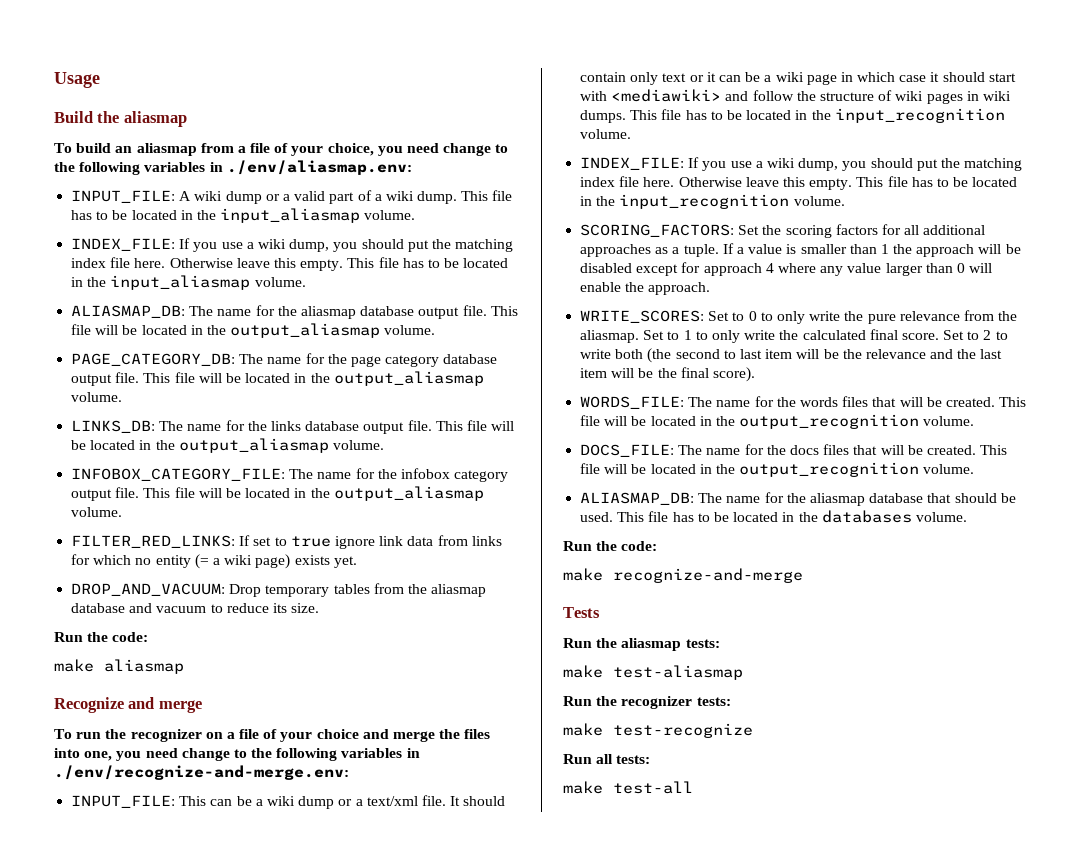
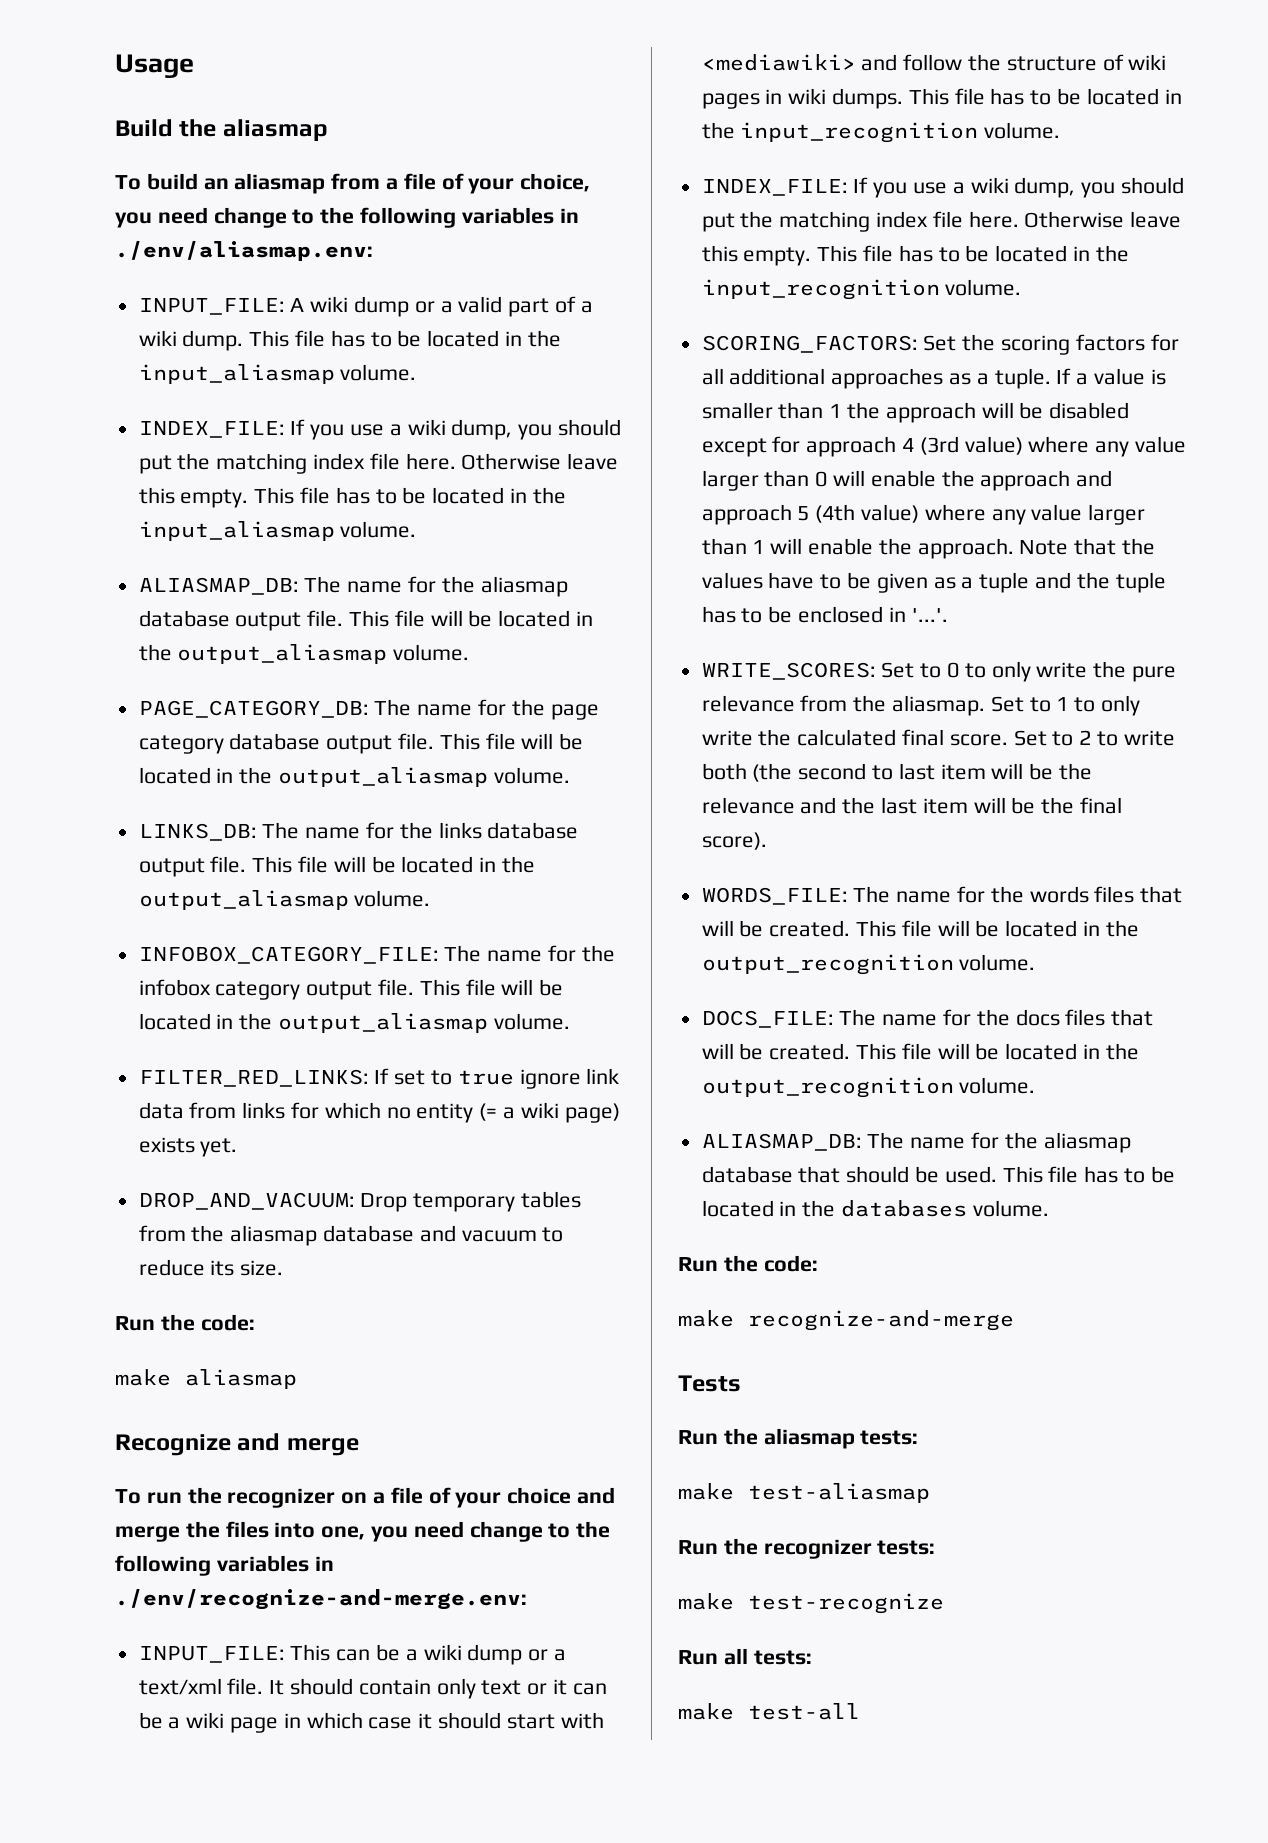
- If a value is smaller than 1 the approach will be disabled except for approach 4 where any value larger than 0 will enable the approach.
+ If a value is smaller than 1 the approach will be disabled except for approach 4 (3rd value) where any value larger than 0 will enable the approach and approach 5 (4th value) where any value larger than 1 will enable the approach. Note that the values have to be given as a tuple and the tuple has to be enclosed in '...'.

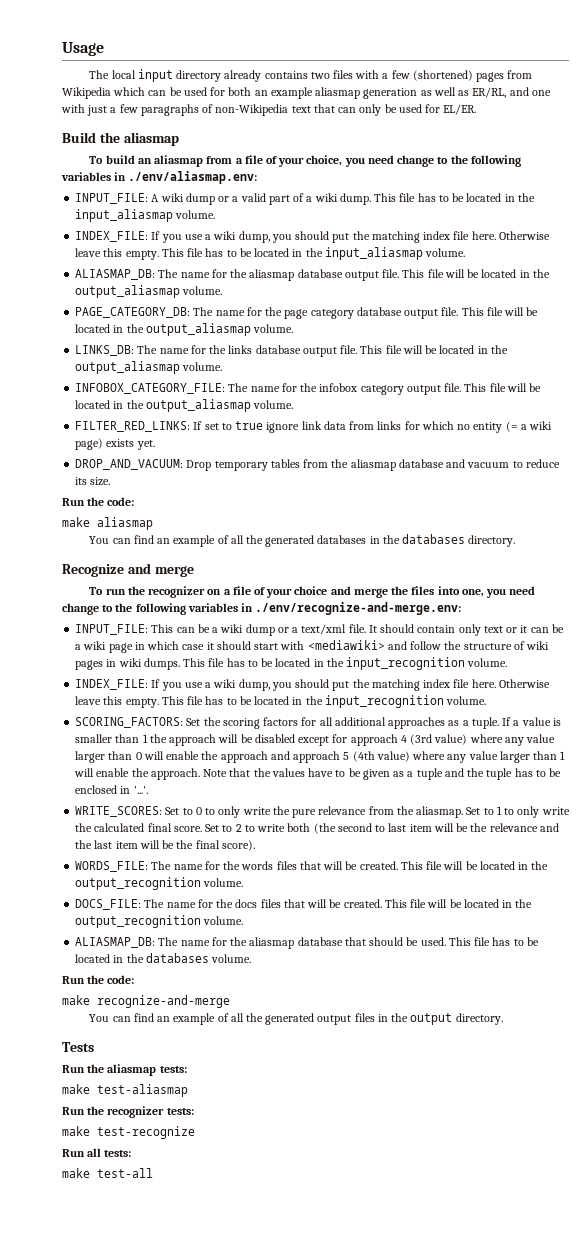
+ The local input directory already contains two files with a few (shortened) pages from Wikipedia which can be used for both an example aliasmap generation as well as ER/RL, and one with just a few paragraphs of non-Wikipedia text that can only be used for EL/ER.
+ You can find an example of all the generated databases in the databases directory.
+ You can find an example of all the generated output files in the output directory.

